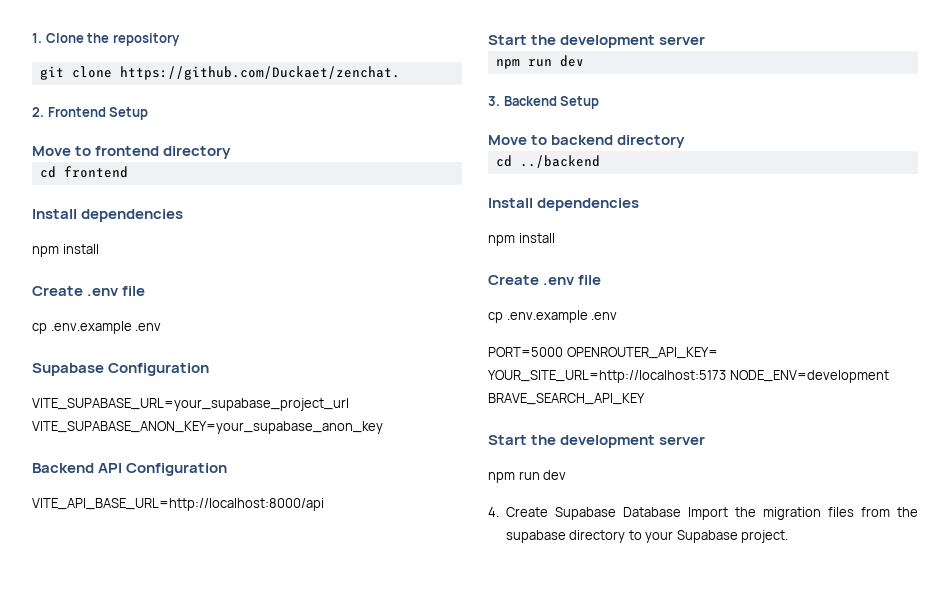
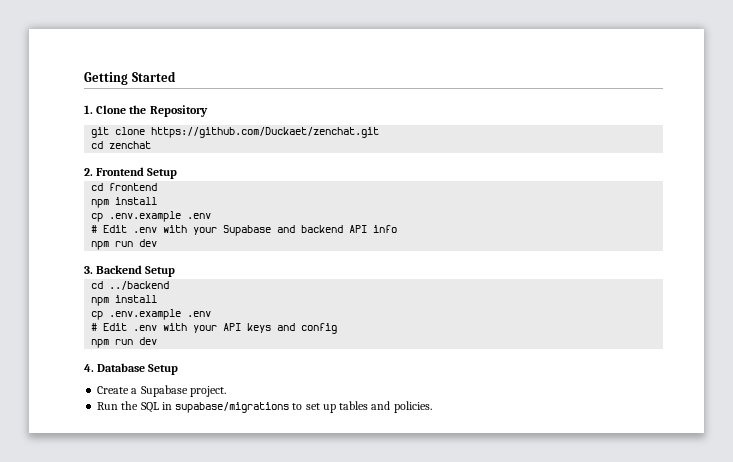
+ Getting Started
- 1. Clone the repository
+ 1. Clone the Repository
- git clone https://github.com/Duckaet/zenchat.
+ git clone https://github.com/Duckaet/zenchat.git
+ cd zenchat
- Move to frontend directory
  cd frontend
- Install dependencies
  npm install
- Create .env file
  cp .env.example .env
- Supabase Configuration
- VITE_SUPABASE_URL=your_supabase_project_url VITE_SUPABASE_ANON_KEY=your_supabase_anon_key
- Backend API Configuration
- VITE_API_BASE_URL=http://localhost:8000/api
- Start the development server
+ # Edit .env with your Supabase and backend API info
- Move to backend directory
  cd ../backend
- Install dependencies
  npm install
- Create .env file
  cp .env.example .env
- PORT=5000 OPENROUTER_API_KEY= YOUR_SITE_URL=http://localhost:5173 NODE_ENV=development BRAVE_SEARCH_API_KEY
- Start the development server
+ # Edit .env with your API keys and config
  npm run dev
- 4. Create Supabase Database Import the migration files from the supabase directory to your Supabase project.
+ 4. Database Setup
+ Create a Supabase project.
+ Run the SQL in supabase/migrations to set up tables and policies.

